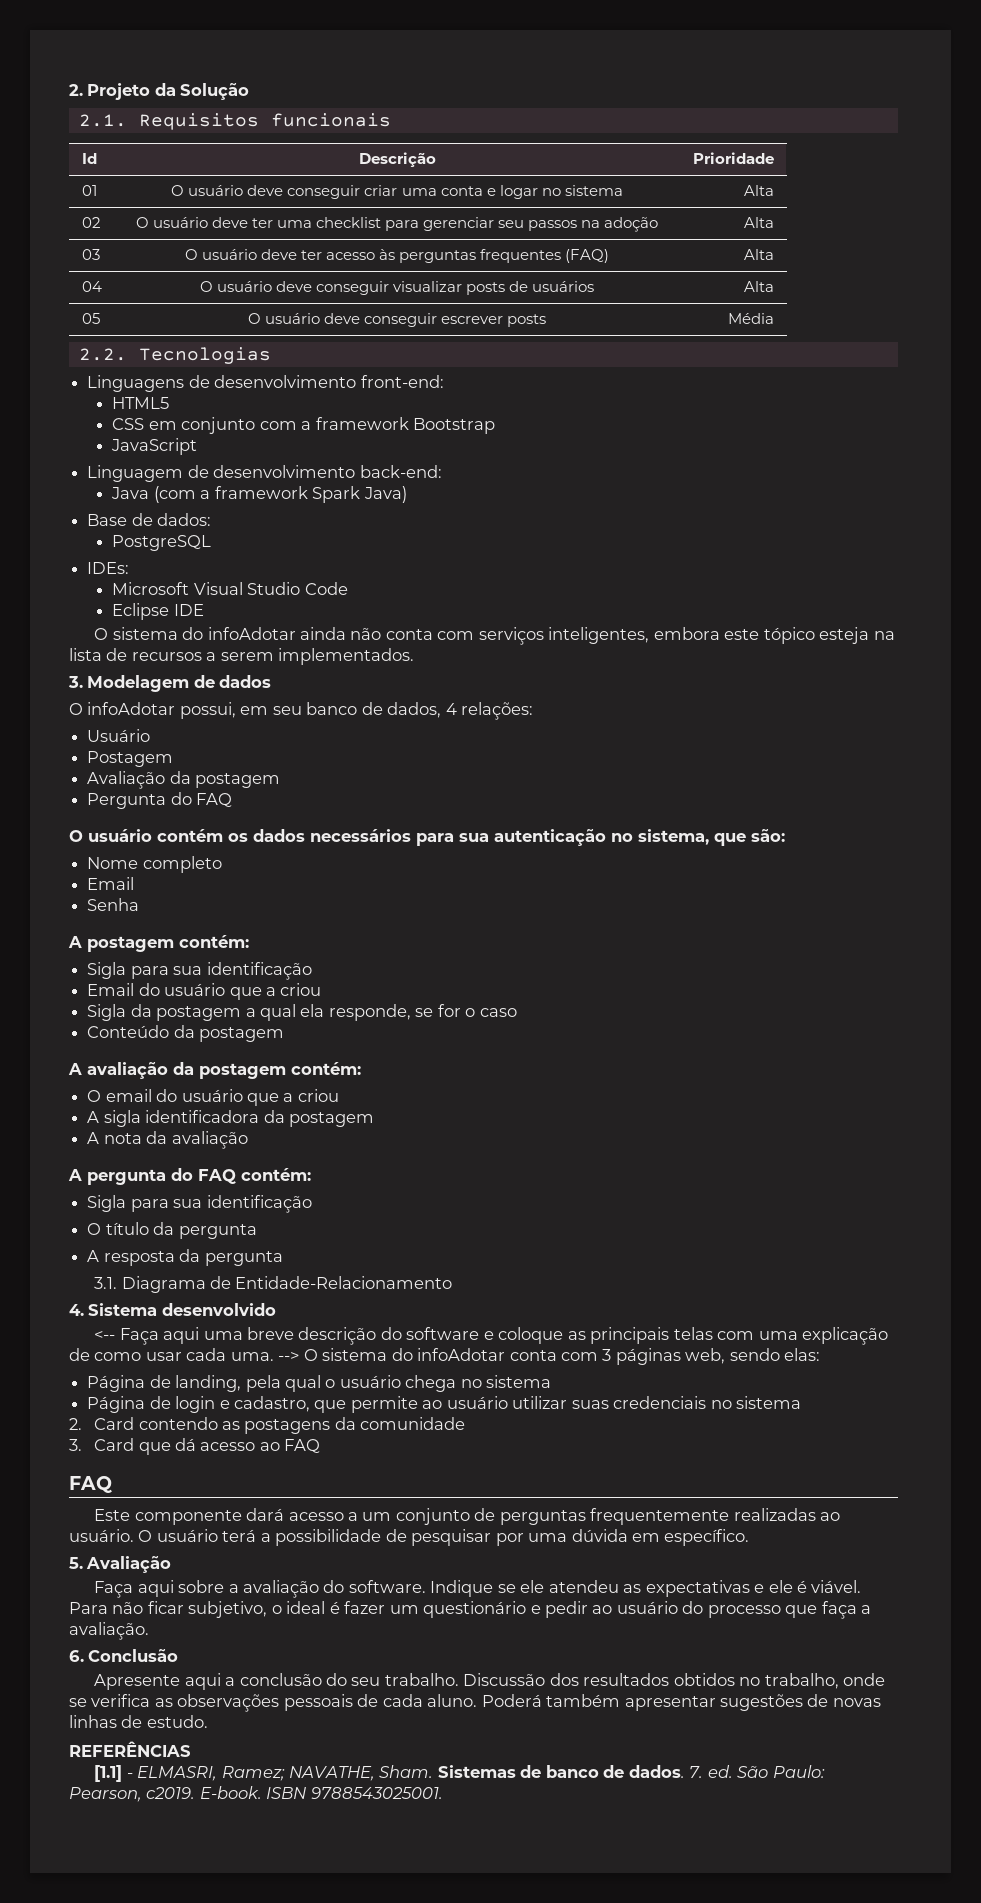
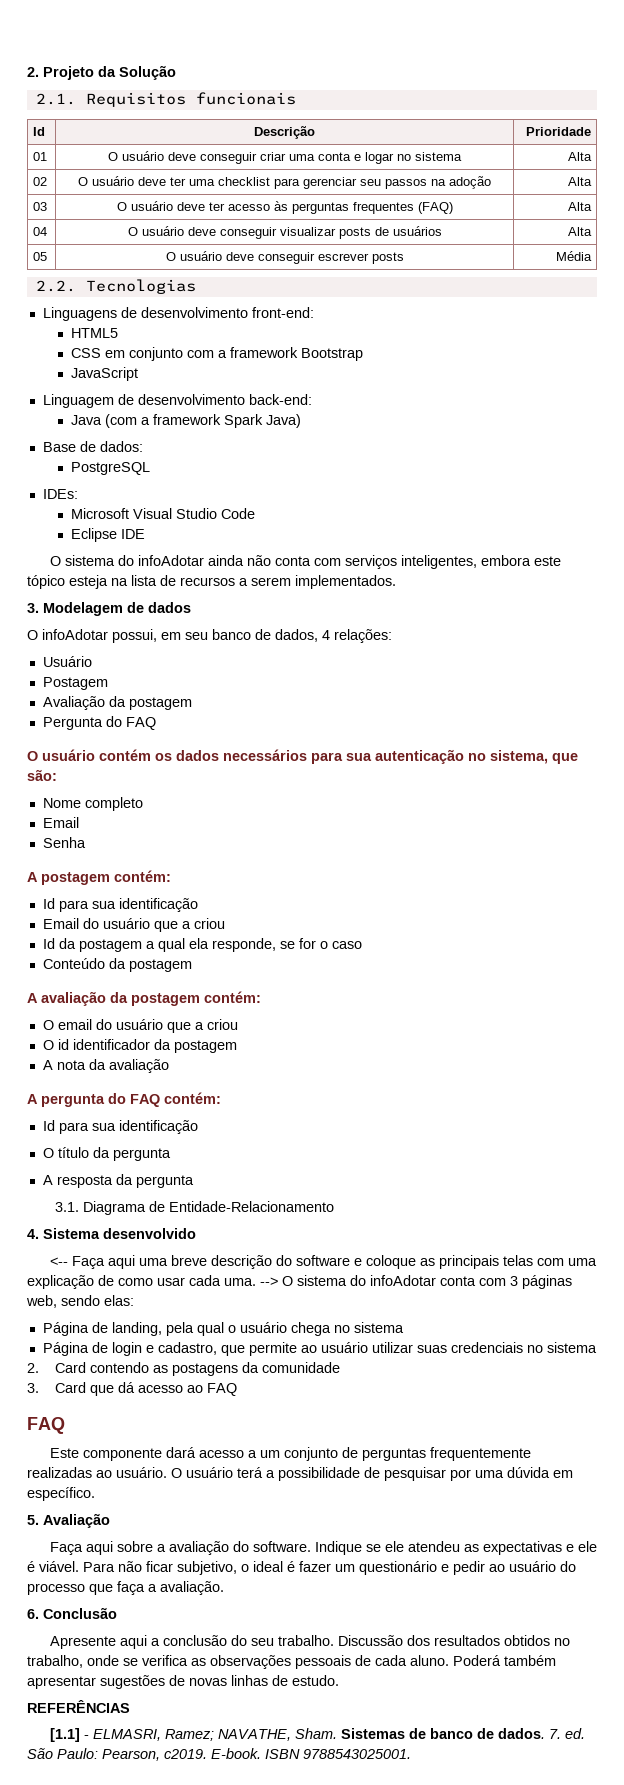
  A postagem contém:
- Sigla para sua identificação
+ Id para sua identificação
- Sigla da postagem a qual ela responde, se for o caso
+ Id da postagem a qual ela responde, se for o caso
- A sigla identificadora da postagem
+ O id identificador da postagem
  A pergunta do FAQ contém:
- Sigla para sua identificação
+ Id para sua identificação

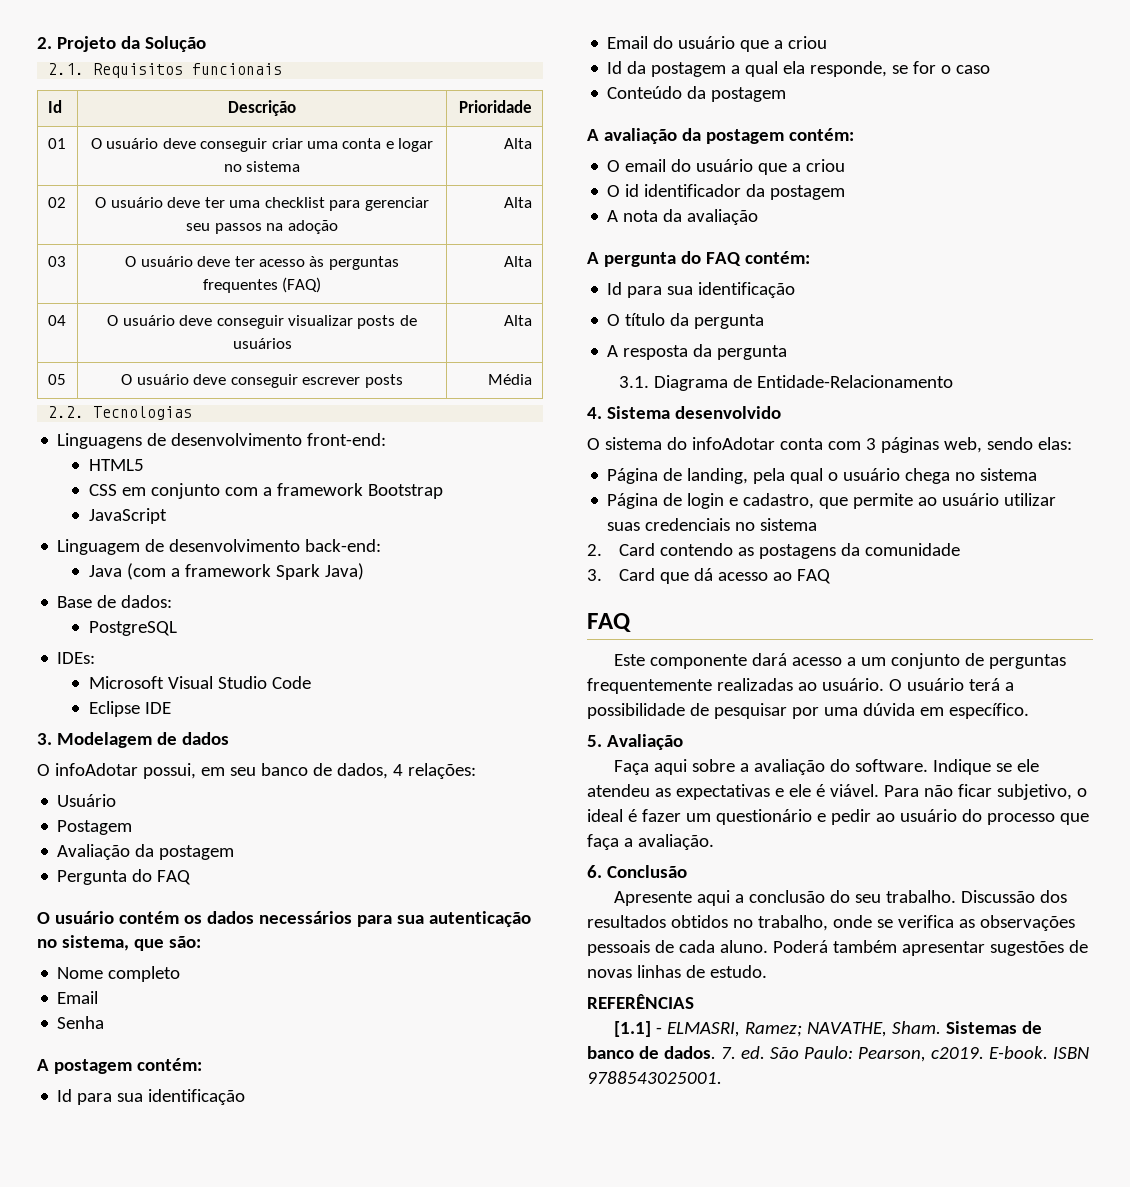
- O sistema do infoAdotar ainda não conta com serviços inteligentes, embora este tópico esteja na lista de recursos a serem implementados.
- <-- Faça aqui uma breve descrição do software e coloque as principais telas com uma explicação de como usar cada uma. --> O sistema do infoAdotar conta com 3 páginas web, sendo elas:
+ O sistema do infoAdotar conta com 3 páginas web, sendo elas:

